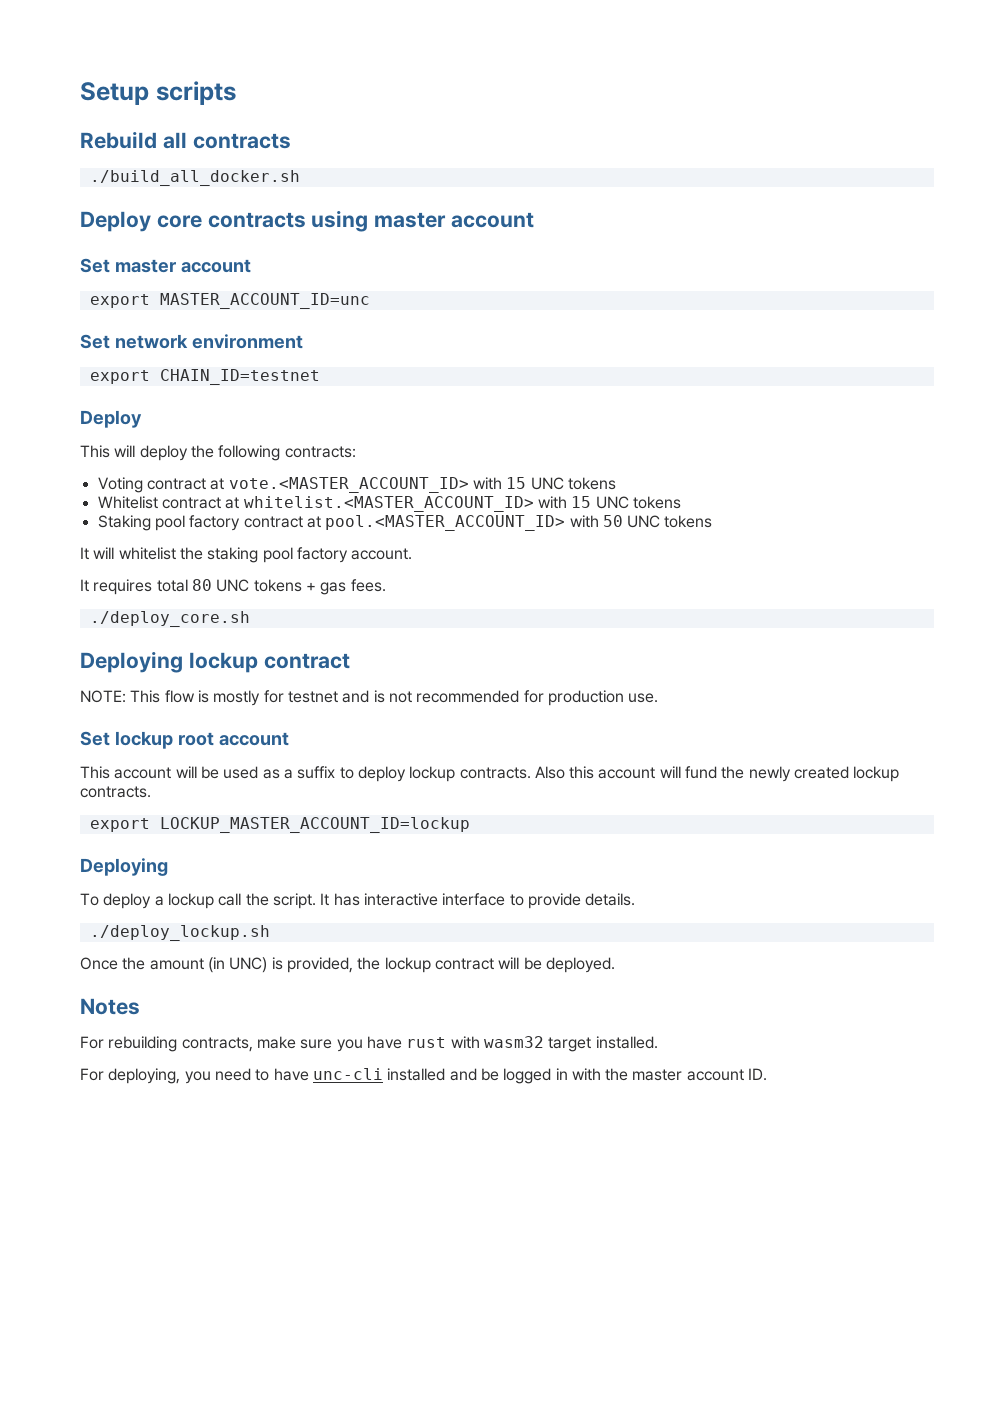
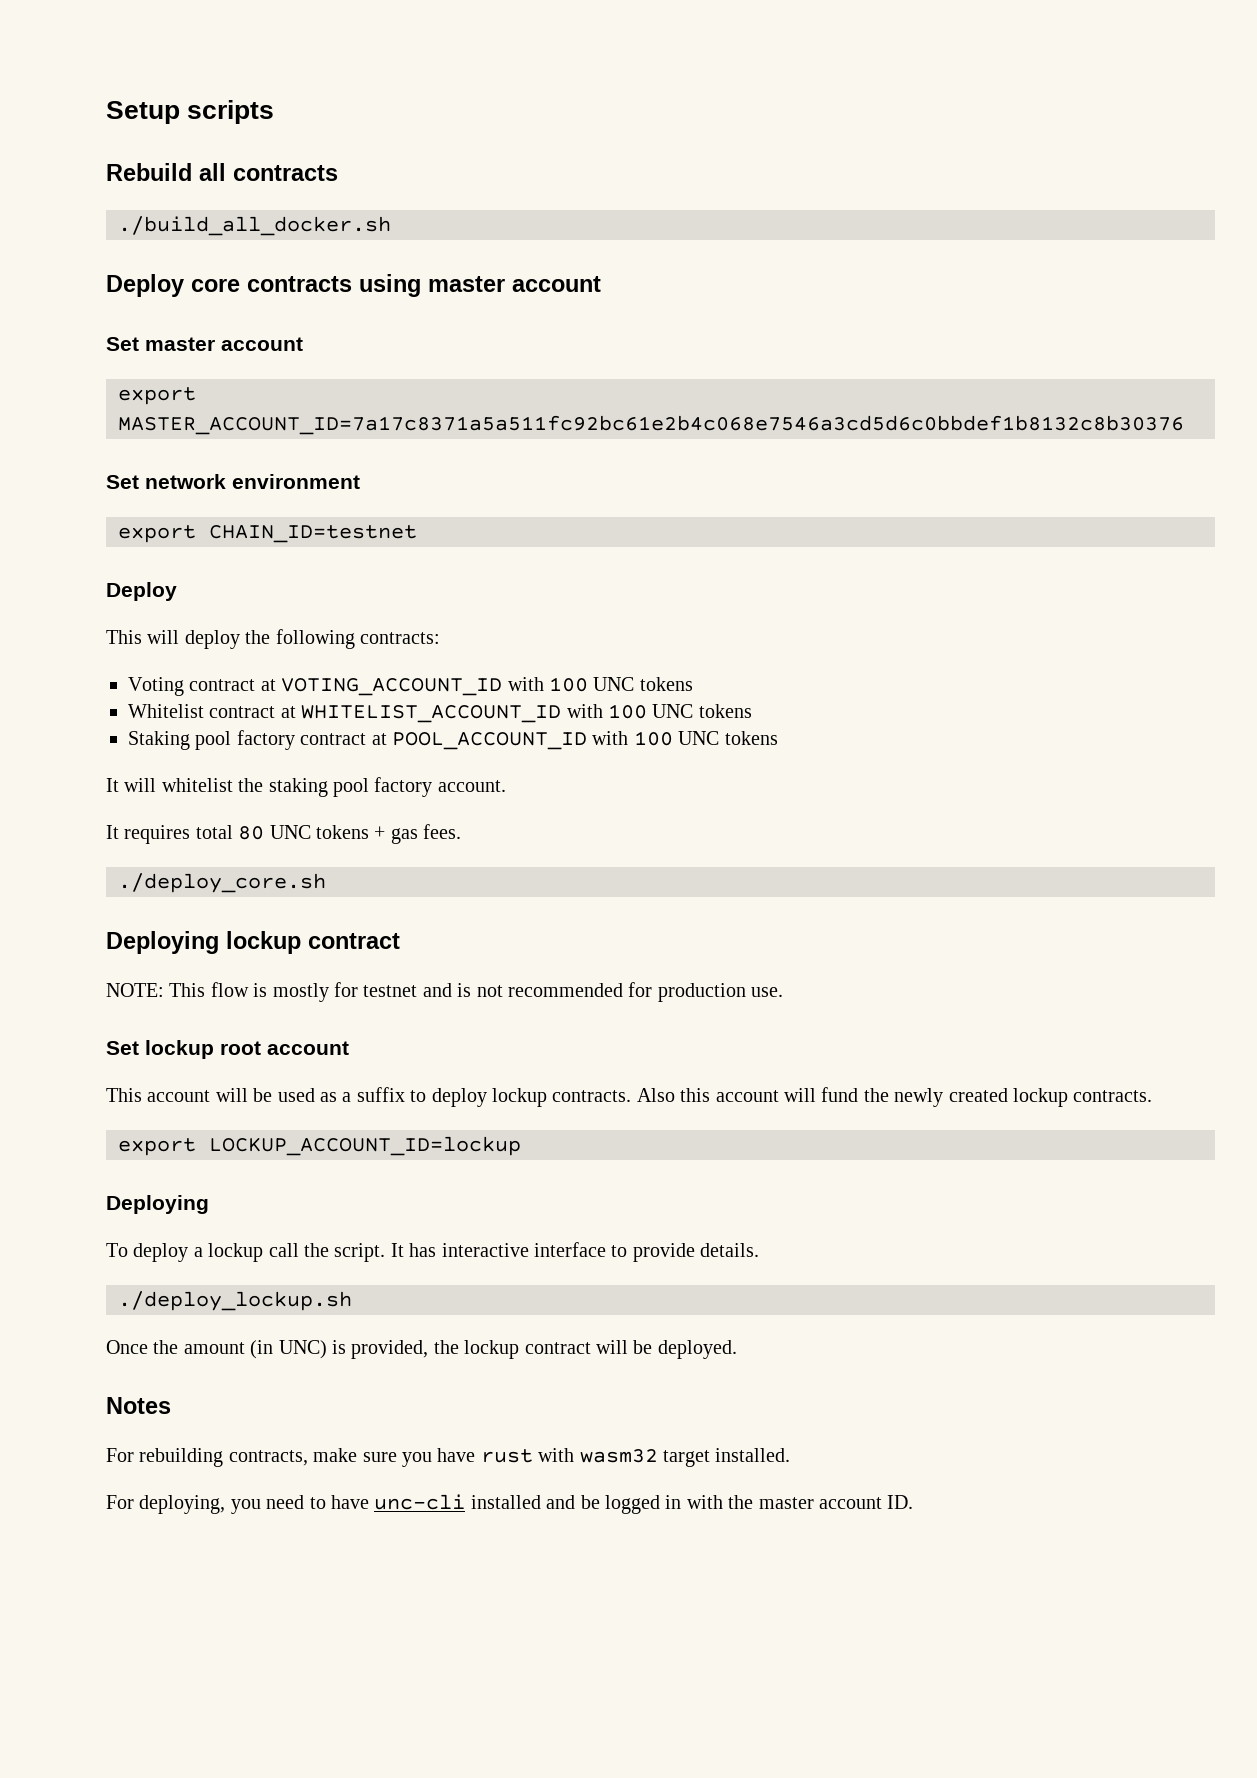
- export MASTER_ACCOUNT_ID=unc
+ export MASTER_ACCOUNT_ID=7a17c8371a5a511fc92bc61e2b4c068e7546a3cd5d6c0bbdef1b8132c8b30376
- Voting contract at vote.<MASTER_ACCOUNT_ID> with 15 UNC tokens
+ Voting contract at VOTING_ACCOUNT_ID with 100 UNC tokens
- Whitelist contract at whitelist.<MASTER_ACCOUNT_ID> with 15 UNC tokens
+ Whitelist contract at WHITELIST_ACCOUNT_ID with 100 UNC tokens
- Staking pool factory contract at pool.<MASTER_ACCOUNT_ID> with 50 UNC tokens
+ Staking pool factory contract at POOL_ACCOUNT_ID with 100 UNC tokens
- export LOCKUP_MASTER_ACCOUNT_ID=lockup
+ export LOCKUP_ACCOUNT_ID=lockup

